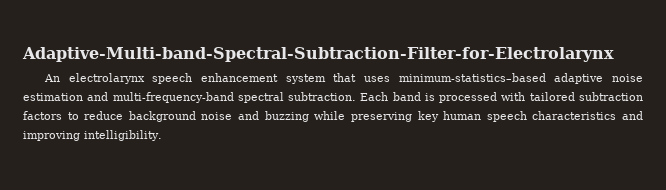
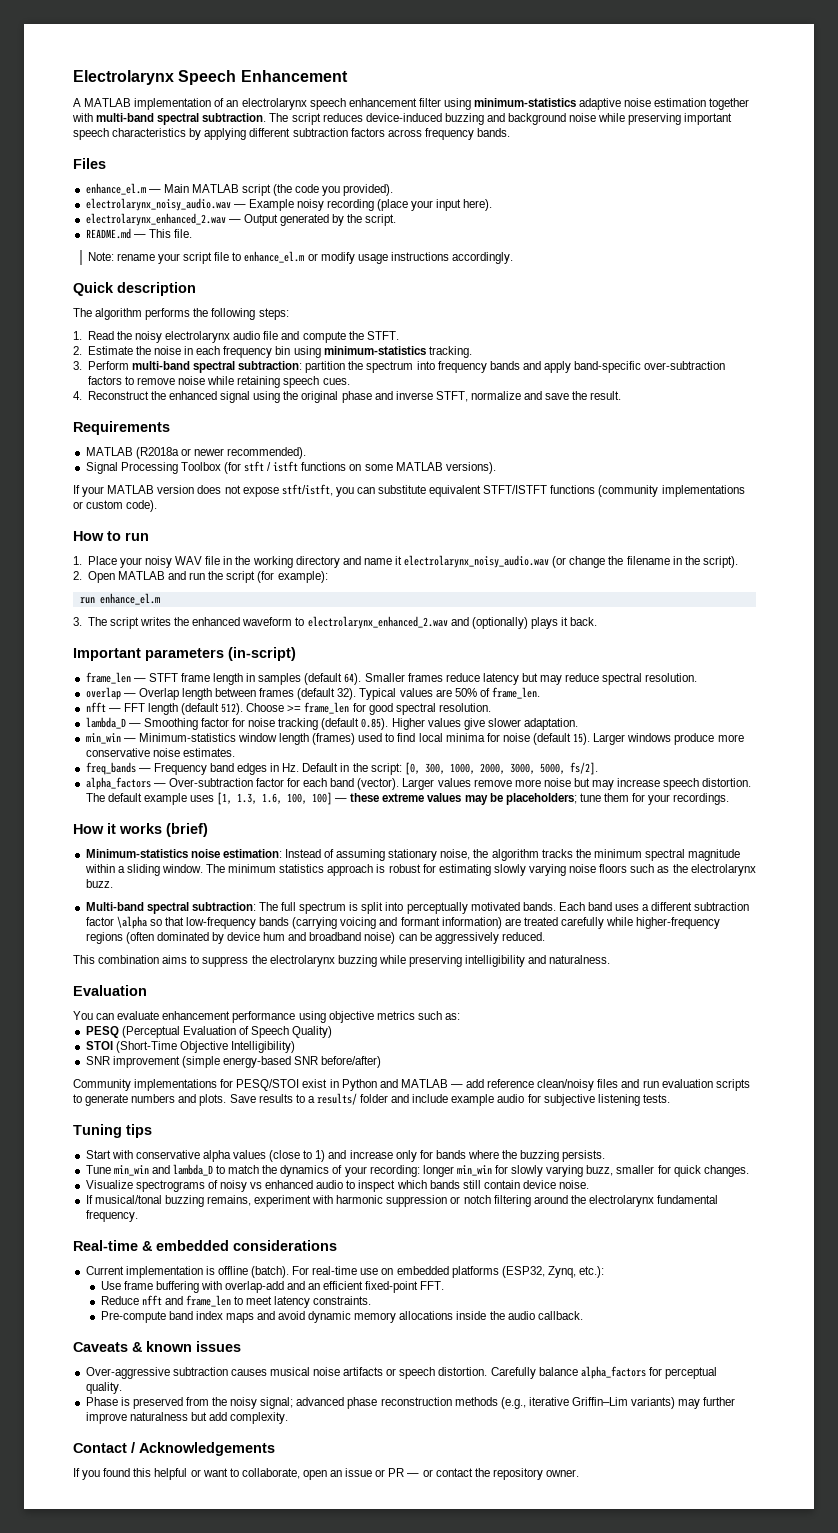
- Adaptive-Multi-band-Spectral-Subtraction-Filter-for-Electrolarynx
- An electrolarynx speech enhancement system that uses minimum-statistics–based adaptive noise estimation and multi-frequency-band spectral subtraction. Each band is processed with tailored subtraction factors to reduce background noise and buzzing while preserving key human speech characteristics and improving intelligibility.
+ Electrolarynx Speech Enhancement
+ A MATLAB implementation of an electrolarynx speech enhancement filter using minimum-statistics adaptive noise estimation together with multi-band spectral subtraction. The script reduces device-induced buzzing and background noise while preserving important speech characteristics by applying different subtraction factors across frequency bands.
+ Files
+ enhance_el.m — Main MATLAB script (the code you provided).
+ electrolarynx_noisy_audio.wav — Example noisy recording (place your input here).
+ electrolarynx_enhanced_2.wav — Output generated by the script.
+ README.md — This file.
+ Note: rename your script file to enhance_el.m or modify usage instructions accordingly.
+ Quick description
+ The algorithm performs the following steps:
+ 1. Read the noisy electrolarynx audio file and compute the STFT.
+ 2. Estimate the noise in each frequency bin using minimum-statistics tracking.
+ 3. Perform multi-band spectral subtraction: partition the spectrum into frequency bands and apply band-specific over-subtraction factors to remove noise while retaining speech cues.
+ 4. Reconstruct the enhanced signal using the original phase and inverse STFT, normalize and save the result.
+ Requirements
+ MATLAB (R2018a or newer recommended).
+ Signal Processing Toolbox (for stft / istft functions on some MATLAB versions).
+ If your MATLAB version does not expose stft/istft, you can substitute equivalent STFT/ISTFT functions (community implementations or custom code).
+ How to run
+ 1. Place your noisy WAV file in the working directory and name it electrolarynx_noisy_audio.wav (or change the filename in the script).
+ 2. Open MATLAB and run the script (for example):
+ run enhance_el.m
+ 3. The script writes the enhanced waveform to electrolarynx_enhanced_2.wav and (optionally) plays it back.
+ Important parameters (in-script)
+ frame_len — STFT frame length in samples (default 64). Smaller frames reduce latency but may reduce spectral resolution.
+ overlap — Overlap length between frames (default 32). Typical values are 50% of frame_len.
+ nfft — FFT length (default 512). Choose >= frame_len for good spectral resolution.
+ lambda_D — Smoothing factor for noise tracking (default 0.85). Higher values give slower adaptation.
+ min_win — Minimum-statistics window length (frames) used to find local minima for noise (default 15). Larger windows produce more conservative noise estimates.
+ freq_bands — Frequency band edges in Hz. Default in the script: [0, 300, 1000, 2000, 3000, 5000, fs/2].
+ alpha_factors — Over-subtraction factor for each band (vector). Larger values remove more noise but may increase speech distortion. The default example uses [1, 1.3, 1.6, 100, 100] — these extreme values may be placeholders; tune them for your recordings.
+ How it works (brief)
+ Minimum-statistics noise estimation: Instead of assuming stationary noise, the algorithm tracks the minimum spectral magnitude within a sliding window. The minimum statistics approach is robust for estimating slowly varying noise floors such as the electrolarynx buzz.
+ Multi-band spectral subtraction: The full spectrum is split into perceptually motivated bands. Each band uses a different subtraction factor \alpha so that low-frequency bands (carrying voicing and formant information) are treated carefully while higher-frequency regions (often dominated by device hum and broadband noise) can be aggressively reduced.
+ This combination aims to suppress the electrolarynx buzzing while preserving intelligibility and naturalness.
+ Evaluation
+ You can evaluate enhancement performance using objective metrics such as:
+ PESQ (Perceptual Evaluation of Speech Quality)
+ STOI (Short-Time Objective Intelligibility)
+ SNR improvement (simple energy-based SNR before/after)
+ Community implementations for PESQ/STOI exist in Python and MATLAB — add reference clean/noisy files and run evaluation scripts to generate numbers and plots. Save results to a results/ folder and include example audio for subjective listening tests.
+ Tuning tips
+ Start with conservative alpha values (close to 1) and increase only for bands where the buzzing persists.
+ Tune min_win and lambda_D to match the dynamics of your recording: longer min_win for slowly varying buzz, smaller for quick changes.
+ Visualize spectrograms of noisy vs enhanced audio to inspect which bands still contain device noise.
+ If musical/tonal buzzing remains, experiment with harmonic suppression or notch filtering around the electrolarynx fundamental frequency.
+ Real-time & embedded considerations
+ Current implementation is offline (batch). For real-time use on embedded platforms (ESP32, Zynq, etc.):
+ Use frame buffering with overlap-add and an efficient fixed-point FFT.
+ Reduce nfft and frame_len to meet latency constraints.
+ Pre-compute band index maps and avoid dynamic memory allocations inside the audio callback.
+ Caveats & known issues
+ Over-aggressive subtraction causes musical noise artifacts or speech distortion. Carefully balance alpha_factors for perceptual quality.
+ Phase is preserved from the noisy signal; advanced phase reconstruction methods (e.g., iterative Griffin–Lim variants) may further improve naturalness but add complexity.
+ Contact / Acknowledgements
+ If you found this helpful or want to collaborate, open an issue or PR — or contact the repository owner.

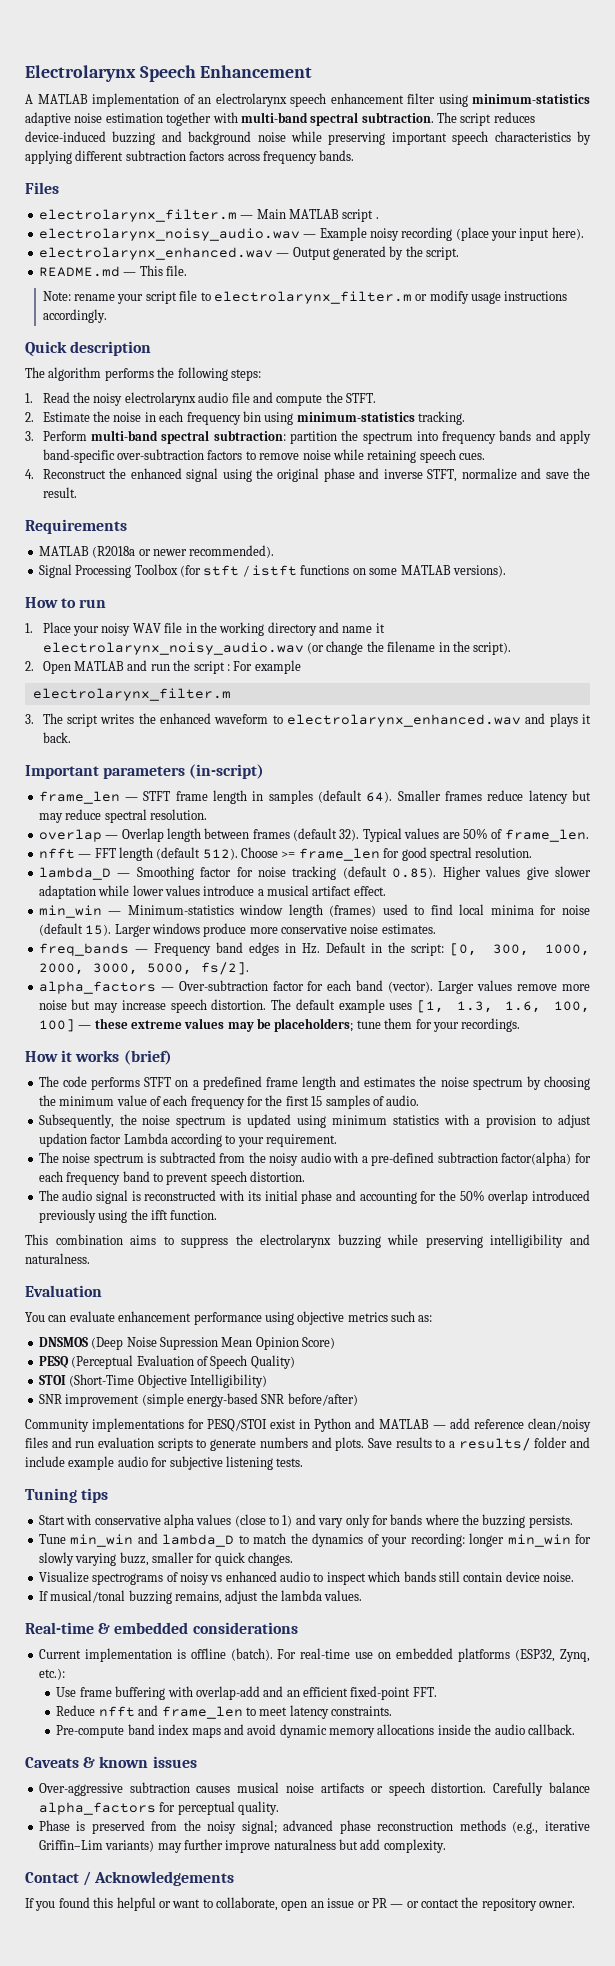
- enhance_el.m — Main MATLAB script (the code you provided).
+ electrolarynx_filter.m — Main MATLAB script .
- electrolarynx_enhanced_2.wav — Output generated by the script.
+ electrolarynx_enhanced.wav — Output generated by the script.
- Note: rename your script file to enhance_el.m or modify usage instructions accordingly.
+ Note: rename your script file to electrolarynx_filter.m or modify usage instructions accordingly.
- If your MATLAB version does not expose stft/istft, you can substitute equivalent STFT/ISTFT functions (community implementations or custom code).
- 2. Open MATLAB and run the script (for example):
- run enhance_el.m
+ 2. Open MATLAB and run the script : For example
+ electrolarynx_filter.m
- 3. The script writes the enhanced waveform to electrolarynx_enhanced_2.wav and (optionally) plays it back.
+ 3. The script writes the enhanced waveform to electrolarynx_enhanced.wav and plays it back.
- lambda_D — Smoothing factor for noise tracking (default 0.85). Higher values give slower adaptation.
+ lambda_D — Smoothing factor for noise tracking (default 0.85). Higher values give slower adaptation while lower values introduce a musical artifact effect.
- Minimum-statistics noise estimation: Instead of assuming stationary noise, the algorithm tracks the minimum spectral magnitude within a sliding window. The minimum statistics approach is robust for estimating slowly varying noise floors such as the electrolarynx buzz.
- Multi-band spectral subtraction: The full spectrum is split into perceptually motivated bands. Each band uses a different subtraction factor \alpha so that low-frequency bands (carrying voicing and formant information) are treated carefully while higher-frequency regions (often dominated by device hum and broadband noise) can be aggressively reduced.
+ The code performs STFT on a predefined frame length and estimates the noise spectrum by choosing the minimum value of each frequency for the first 15 samples of audio.
+ Subsequently, the noise spectrum is updated using minimum statistics with a provision to adjust updation factor Lambda according to your requirement.
+ The noise spectrum is subtracted from the noisy audio with a pre-defined subtraction factor(alpha) for each frequency band to prevent speech distortion.
+ The audio signal is reconstructed with its initial phase and accounting for the 50% overlap introduced previously using the ifft function.
+ DNSMOS (Deep Noise Supression Mean Opinion Score)
- Start with conservative alpha values (close to 1) and increase only for bands where the buzzing persists.
+ Start with conservative alpha values (close to 1) and vary only for bands where the buzzing persists.
- If musical/tonal buzzing remains, experiment with harmonic suppression or notch filtering around the electrolarynx fundamental frequency.
+ If musical/tonal buzzing remains, adjust the lambda values.

